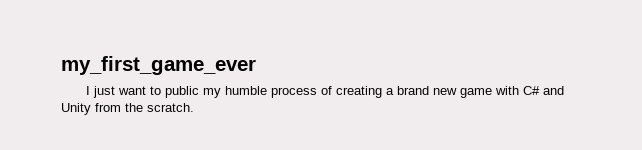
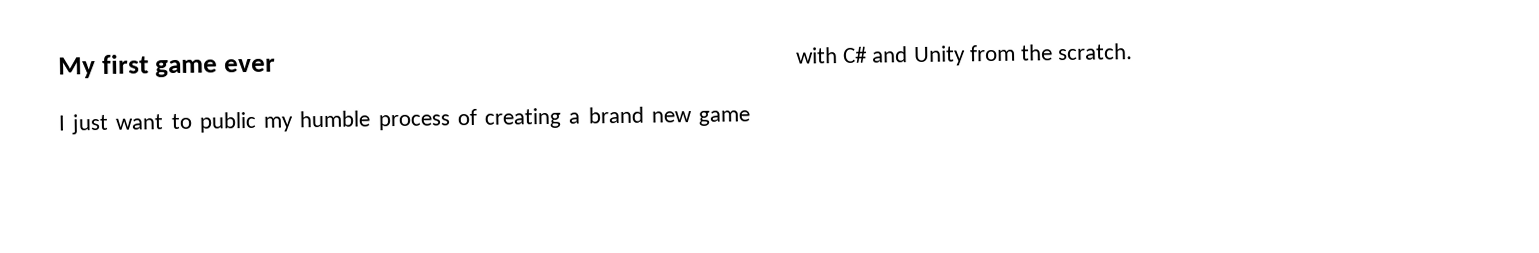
- my_first_game_ever
+ My first game ever

